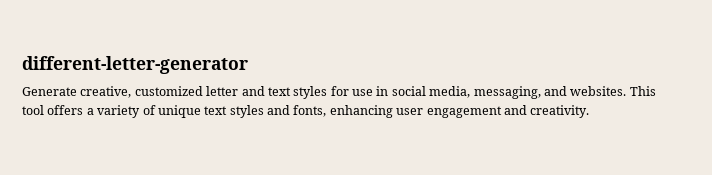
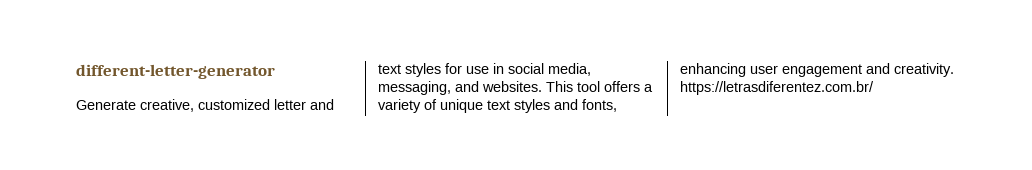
- This tool offers a variety of unique text styles and fonts, enhancing user engagement and creativity.
+ This tool offers a variety of unique text styles and fonts, enhancing user engagement and creativity. https://letrasdiferentez.com.br/

